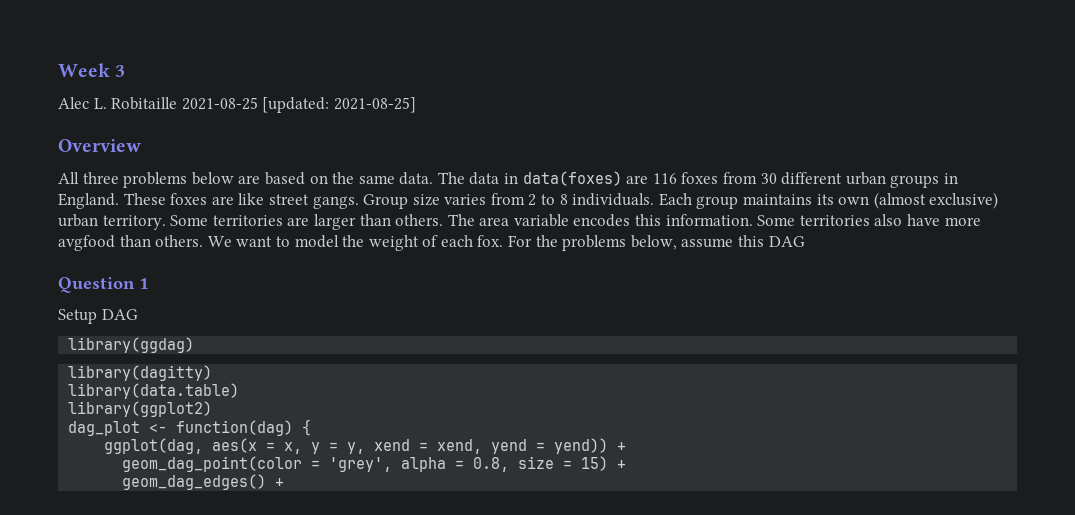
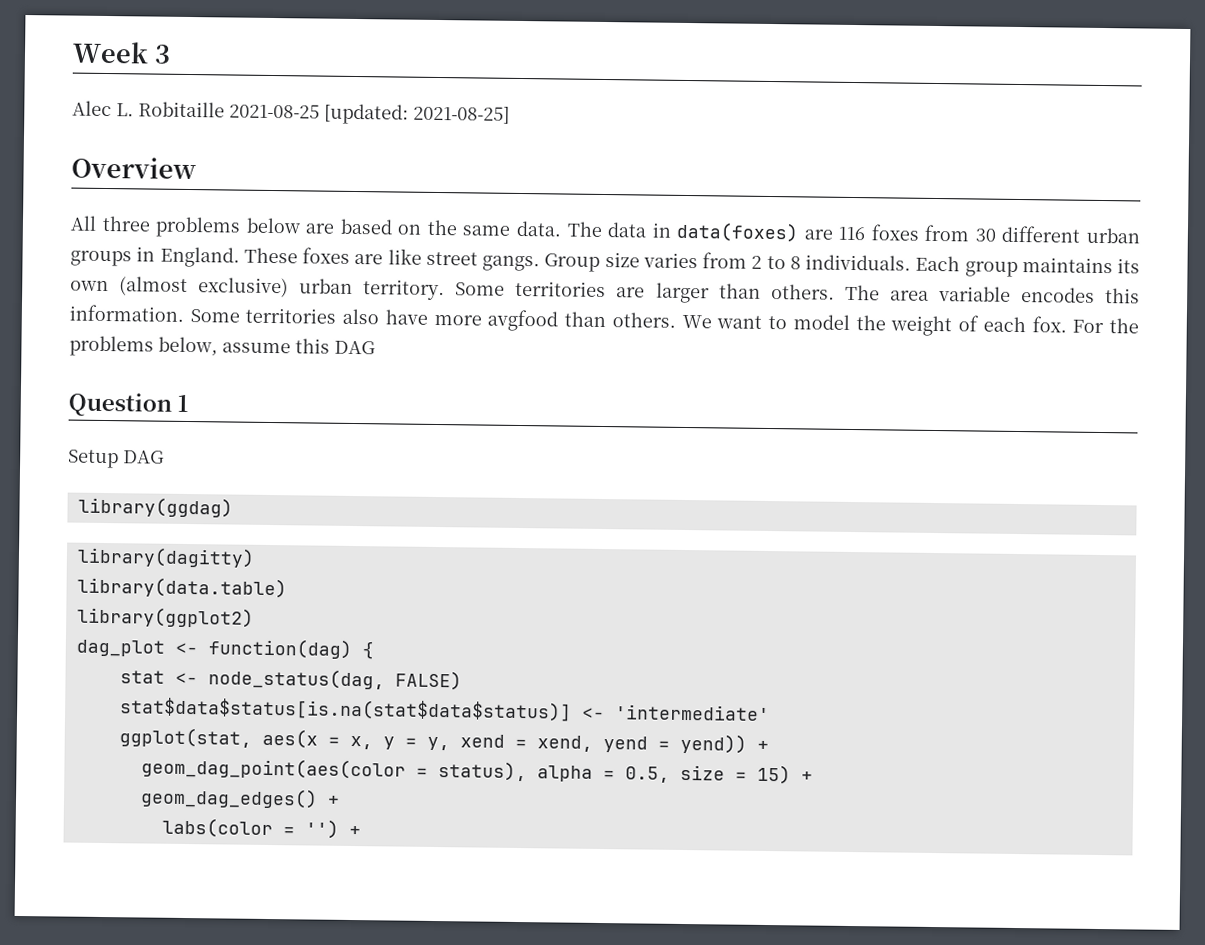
- ggplot(dag, aes(x = x, y = y, xend = xend, yend = yend)) +
+ stat <- node_status(dag, FALSE)
+ stat$data$status[is.na(stat$data$status)] <- 'intermediate'
+ ggplot(stat, aes(x = x, y = y, xend = xend, yend = yend)) +
- geom_dag_point(color = 'grey', alpha = 0.8, size = 15) +
+ geom_dag_point(aes(color = status), alpha = 0.5, size = 15) +
+ labs(color = '') +

